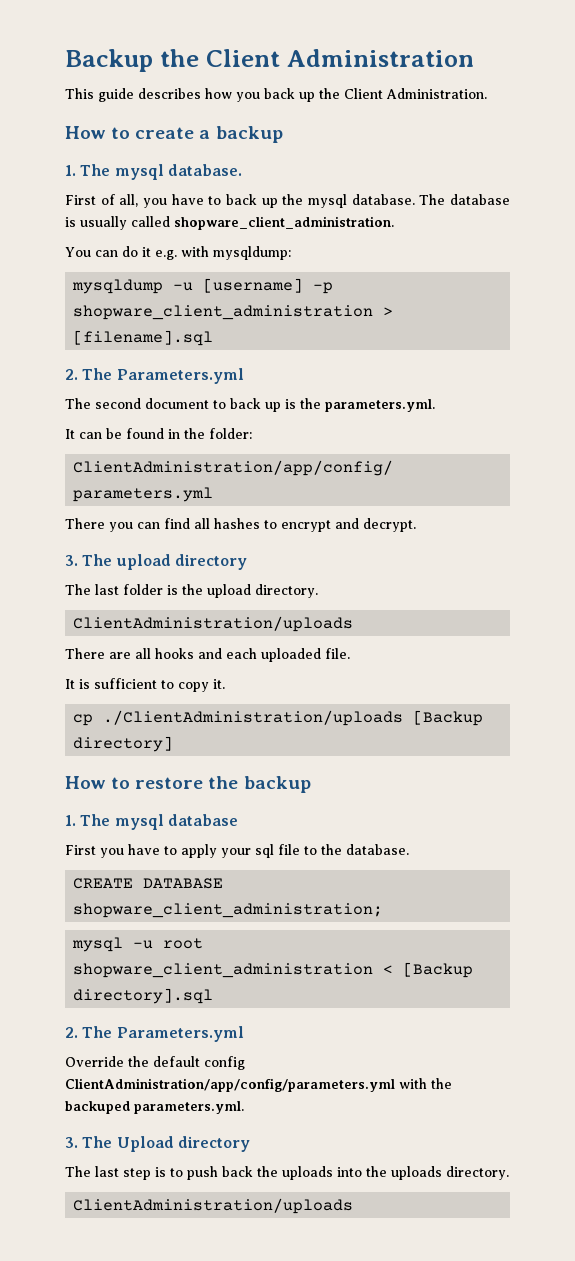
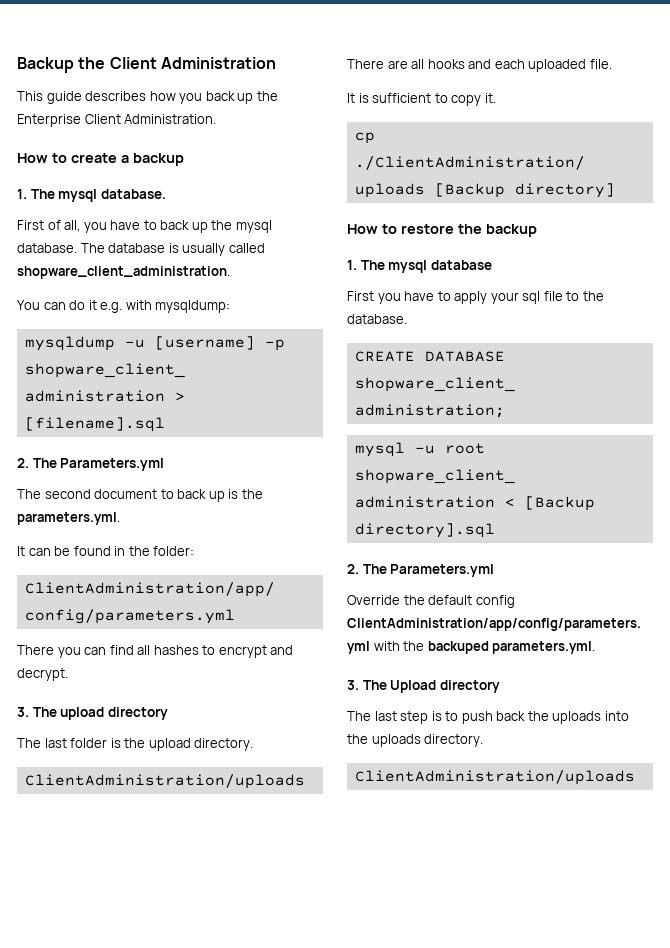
- This guide describes how you back up the Client Administration.
+ This guide describes how you back up the Enterprise Client Administration.

